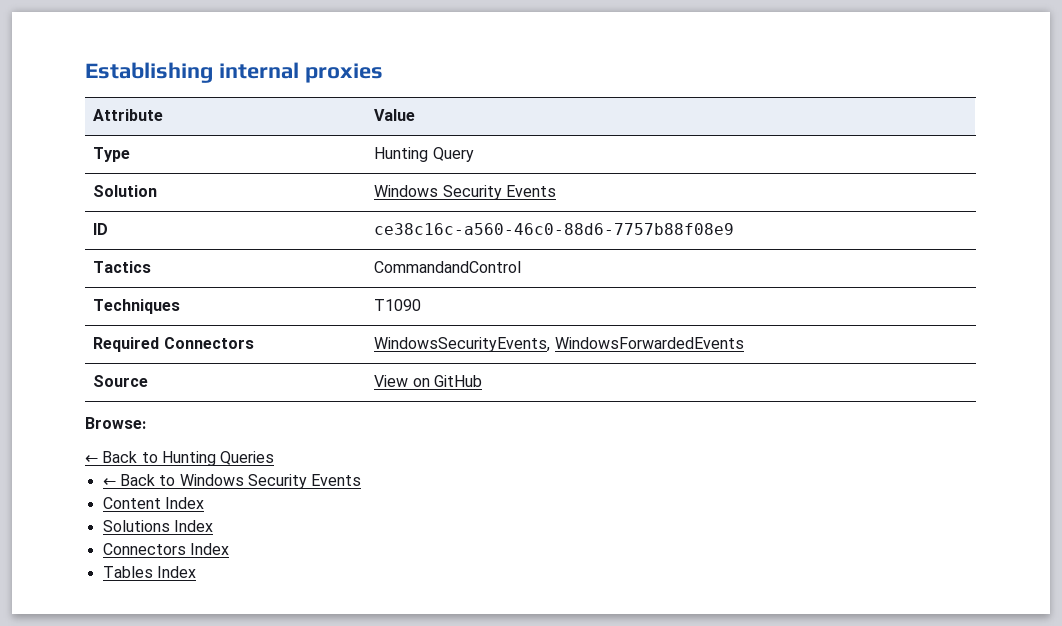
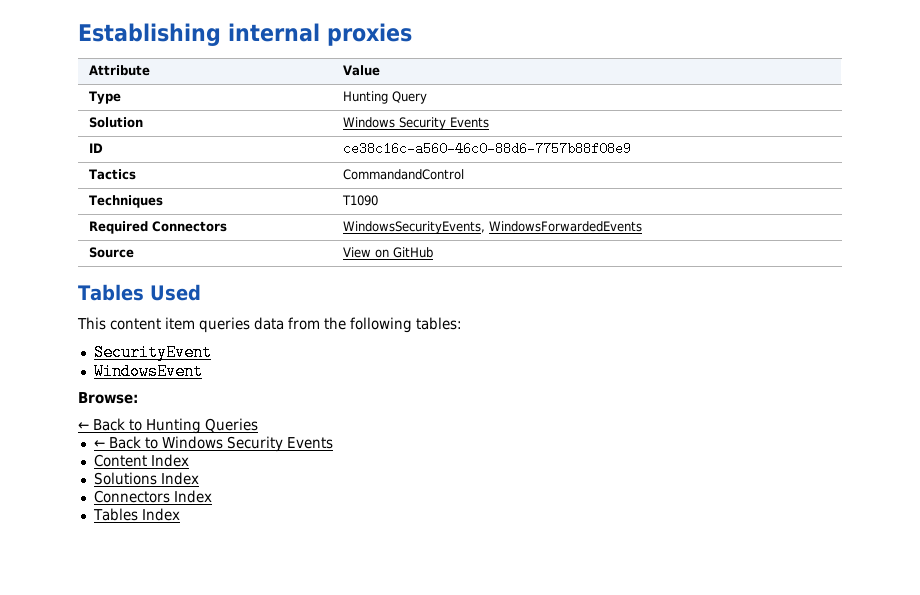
+ Tables Used
+ This content item queries data from the following tables:
+ SecurityEvent
+ WindowsEvent

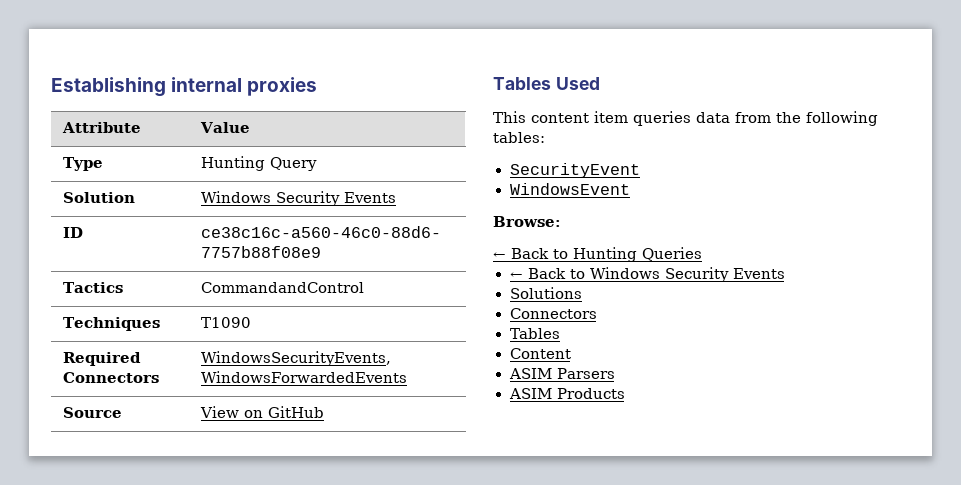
- Content Index
- Solutions Index
- Connectors Index
- Tables Index
+ Solutions
+ Connectors
+ Tables
+ Content
+ ASIM Parsers
+ ASIM Products

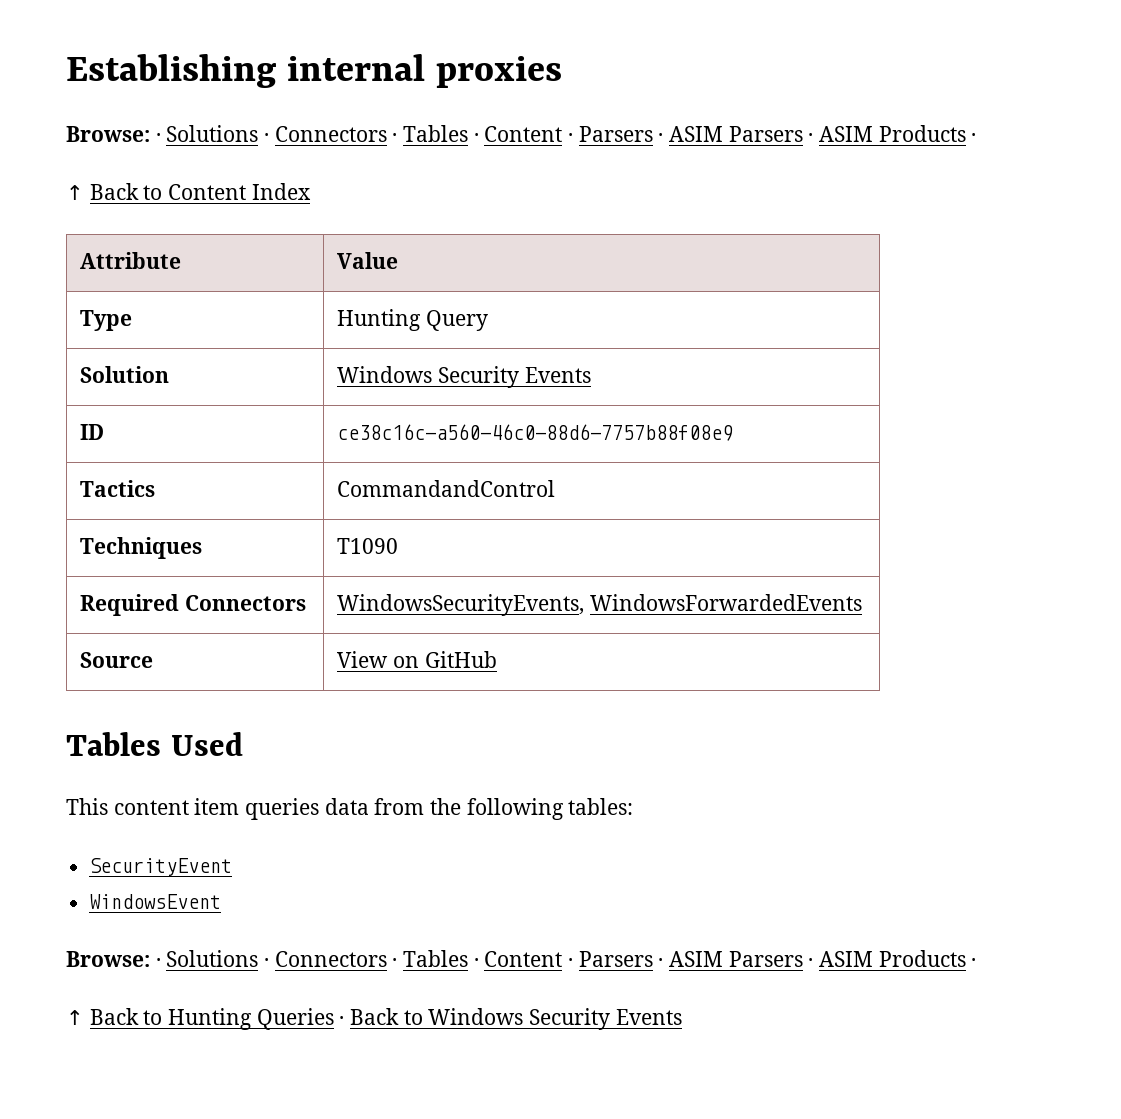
  Establishing internal proxies
+ Browse: · Solutions · Connectors · Tables · Content · Parsers · ASIM Parsers · ASIM Products ·
+ ↑ Back to Content Index
  WindowsEvent
- Browse:
- ← Back to Hunting Queries
- ← Back to Windows Security Events
+ Browse: · Solutions · Connectors · Tables · Content · Parsers · ASIM Parsers · ASIM Products ·
+ ↑ Back to Hunting Queries · Back to Windows Security Events
- Solutions
- Connectors
- Tables
- Content
- ASIM Parsers
- ASIM Products

